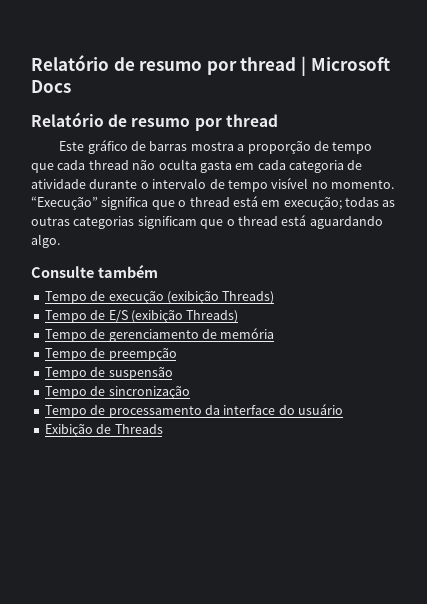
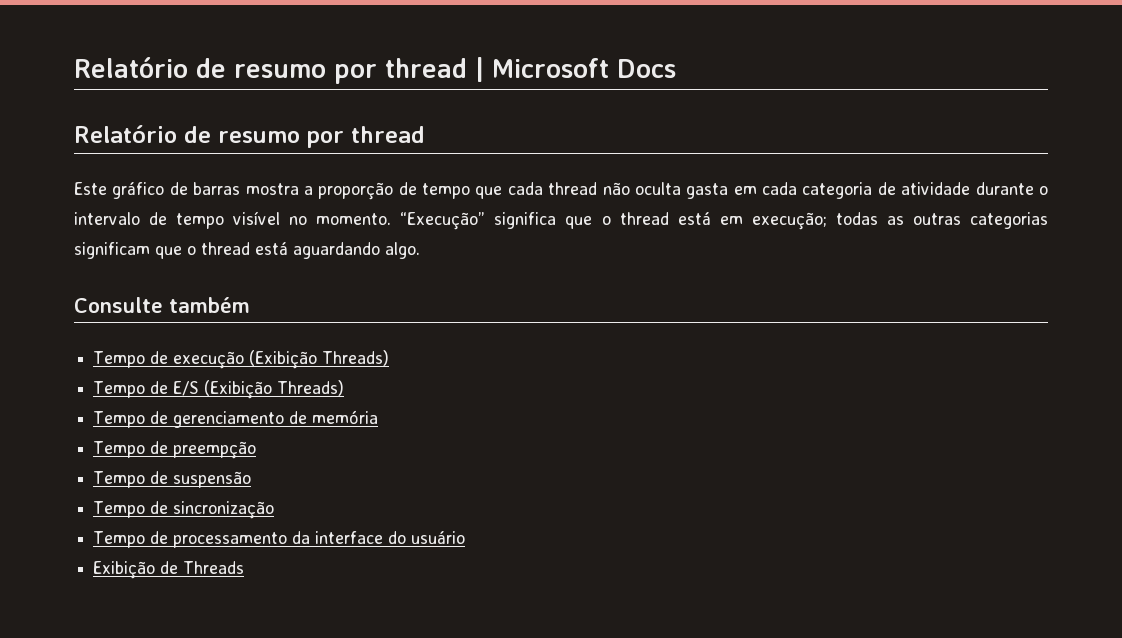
- Tempo de execução (exibição Threads)
+ Tempo de execução (Exibição Threads)
- Tempo de E/S (exibição Threads)
+ Tempo de E/S (Exibição Threads)

